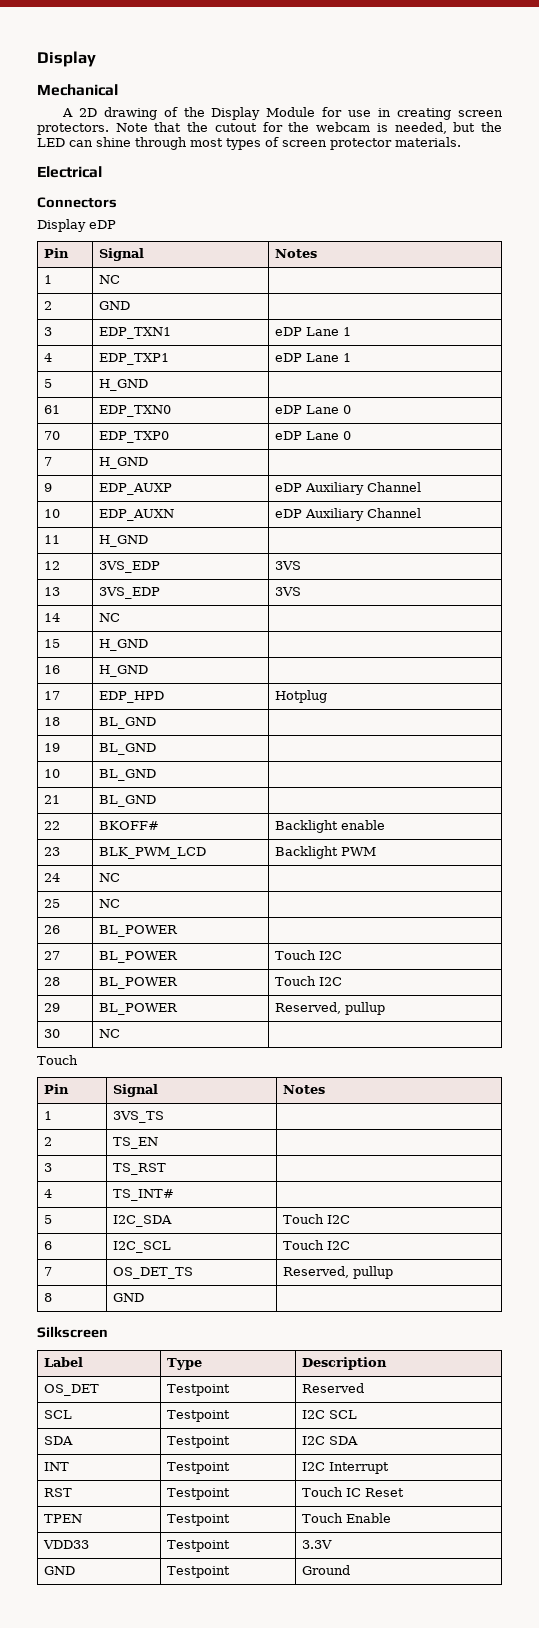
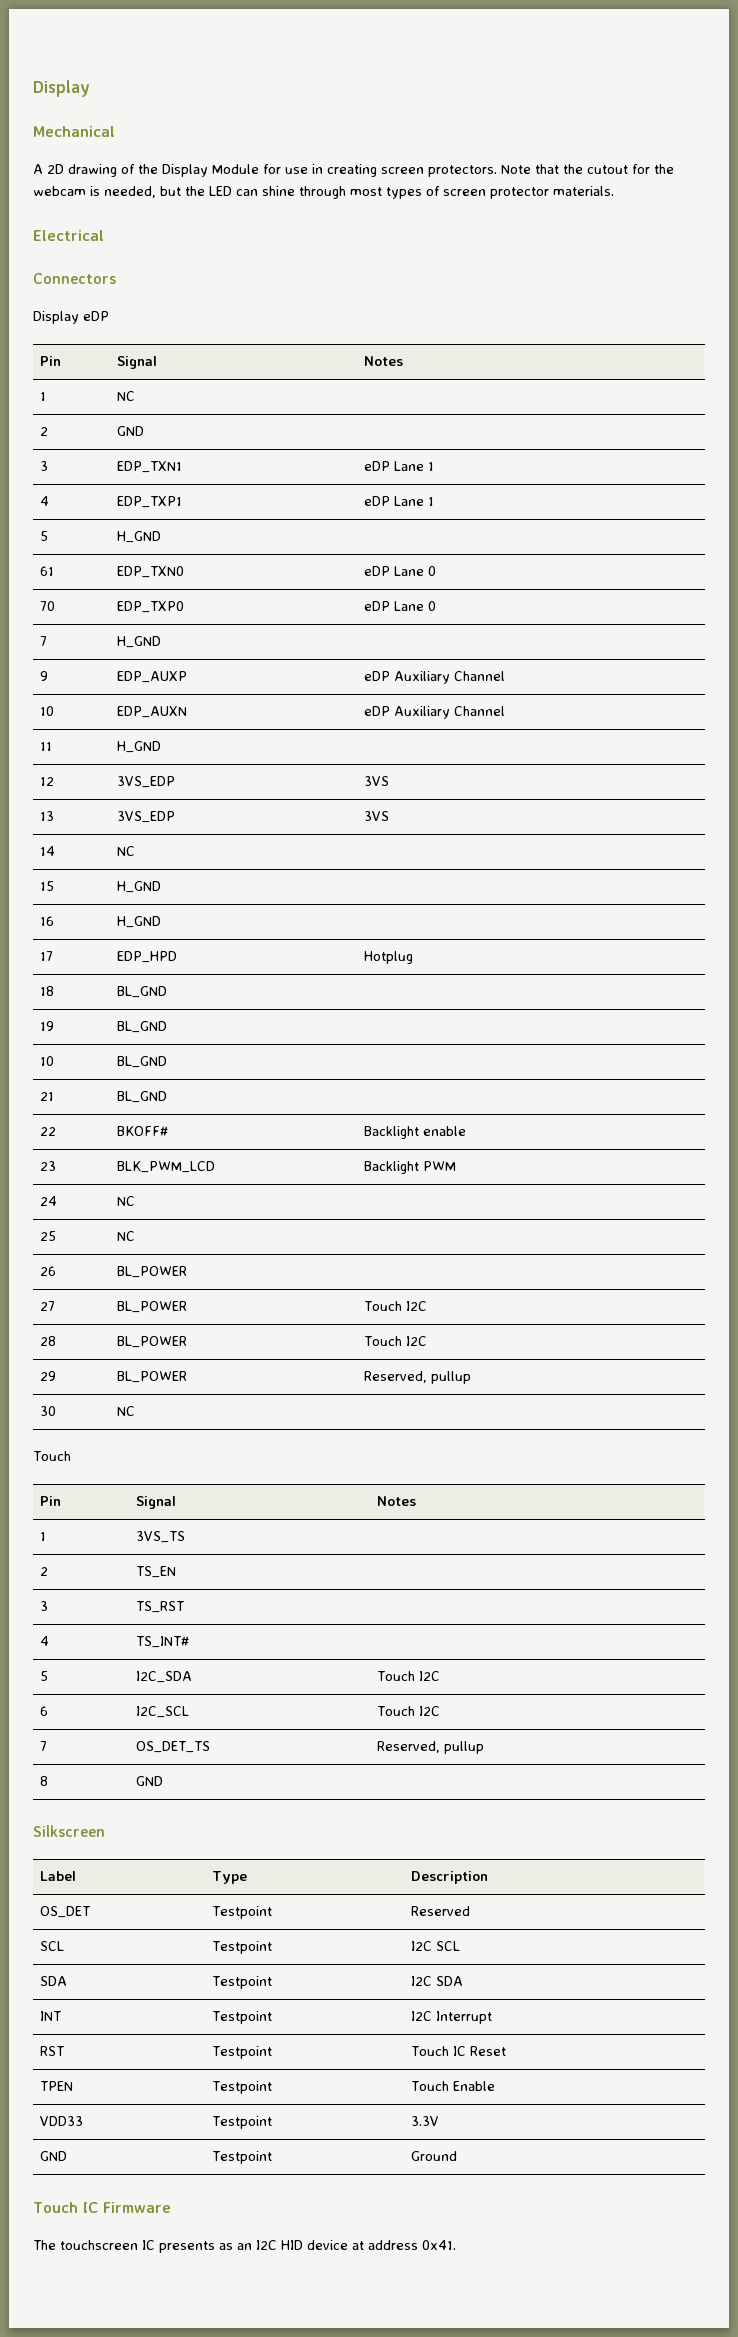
+ Touch IC Firmware
+ The touchscreen IC presents as an I2C HID device at address 0x41.

